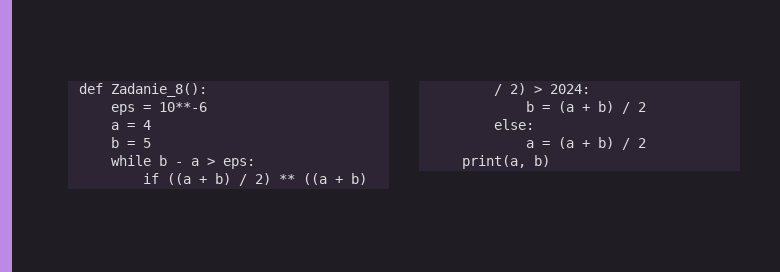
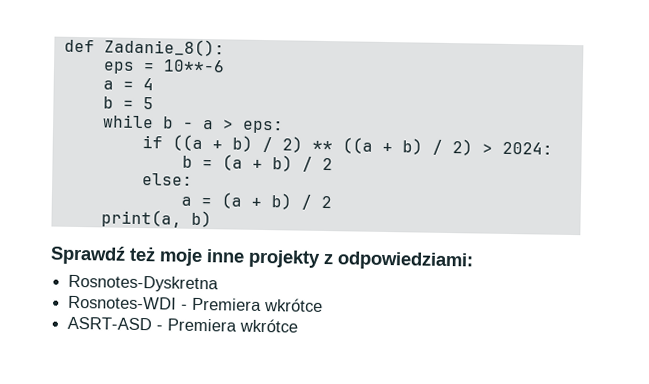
+ Sprawdź też moje inne projekty z odpowiedziami:
+ Rosnotes-Dyskretna
+ Rosnotes-WDI - Premiera wkrótce
+ ASRT-ASD - Premiera wkrótce

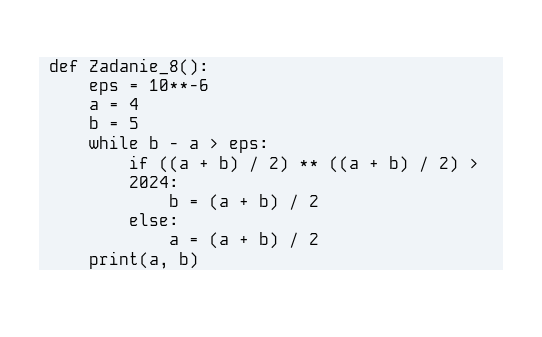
- Sprawdź też moje inne projekty z odpowiedziami:
- Rosnotes-Dyskretna
- Rosnotes-WDI - Premiera wkrótce
- ASRT-ASD - Premiera wkrótce

